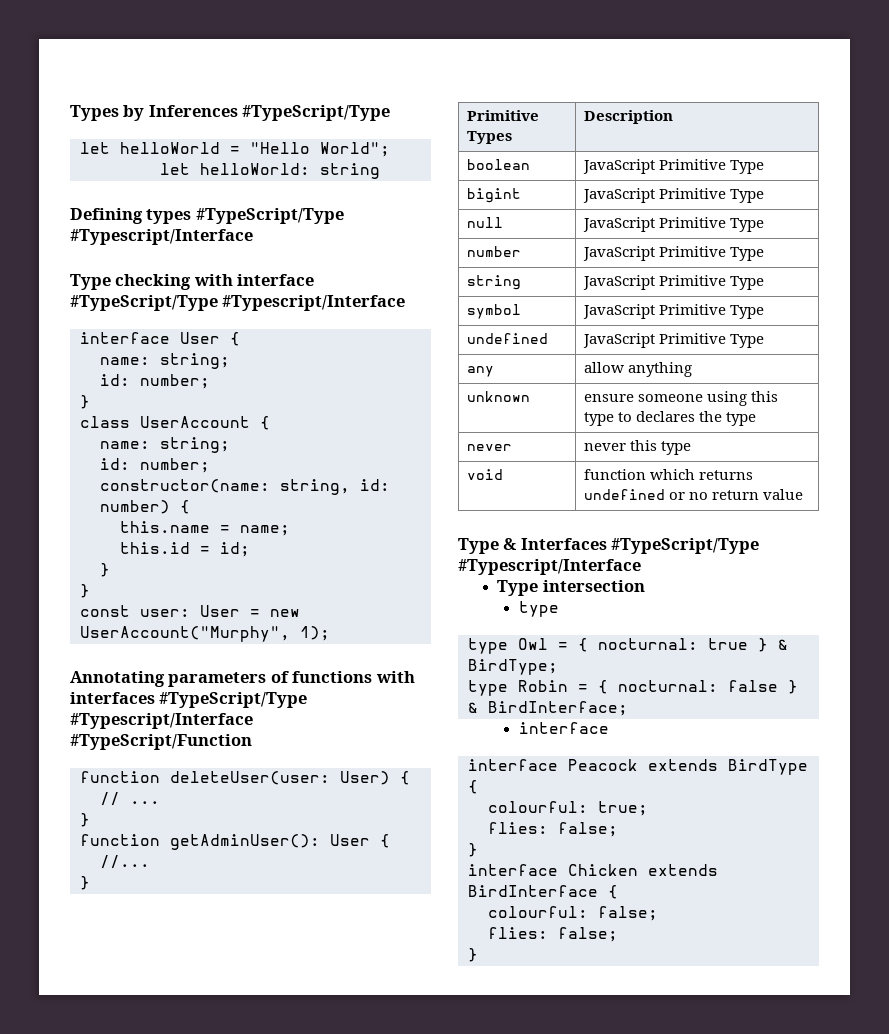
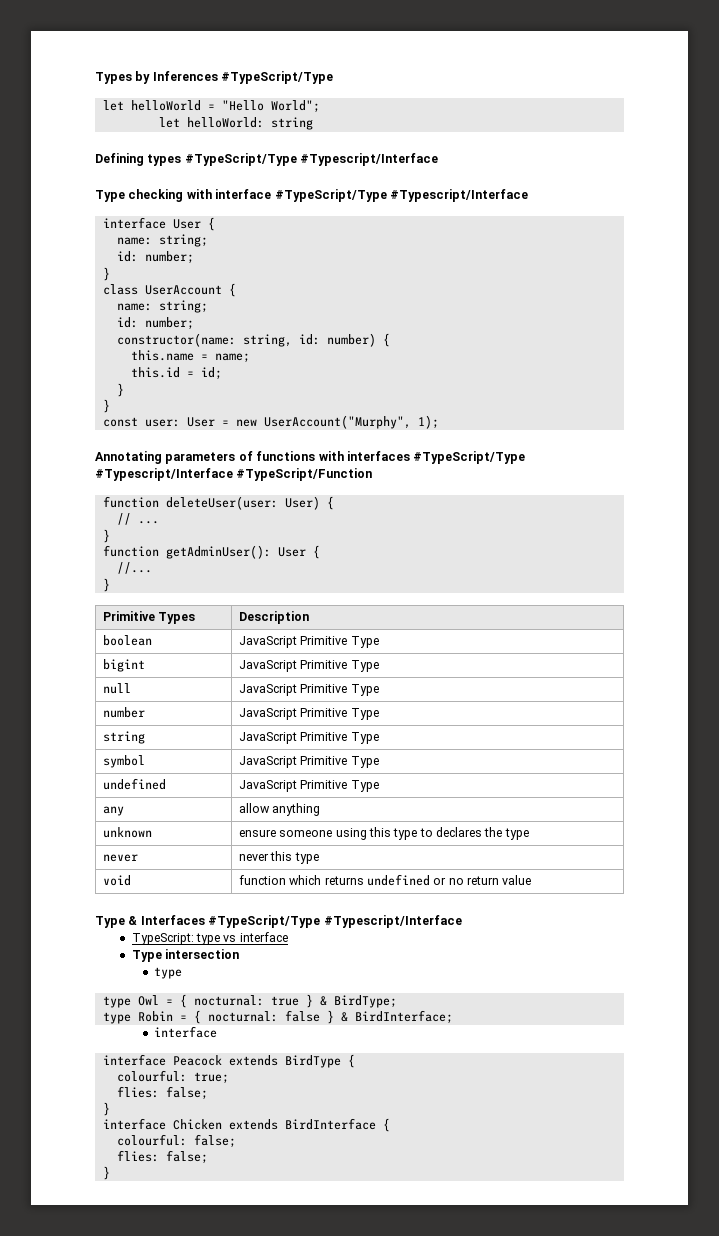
+ TypeScript: type vs interface

